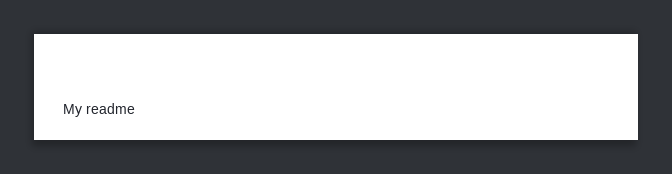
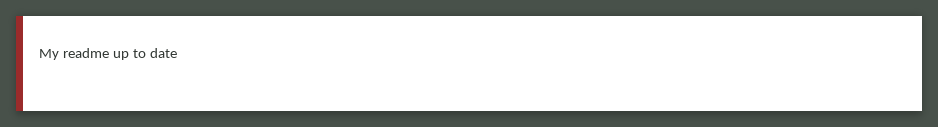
- My readme
+ My readme up to date

